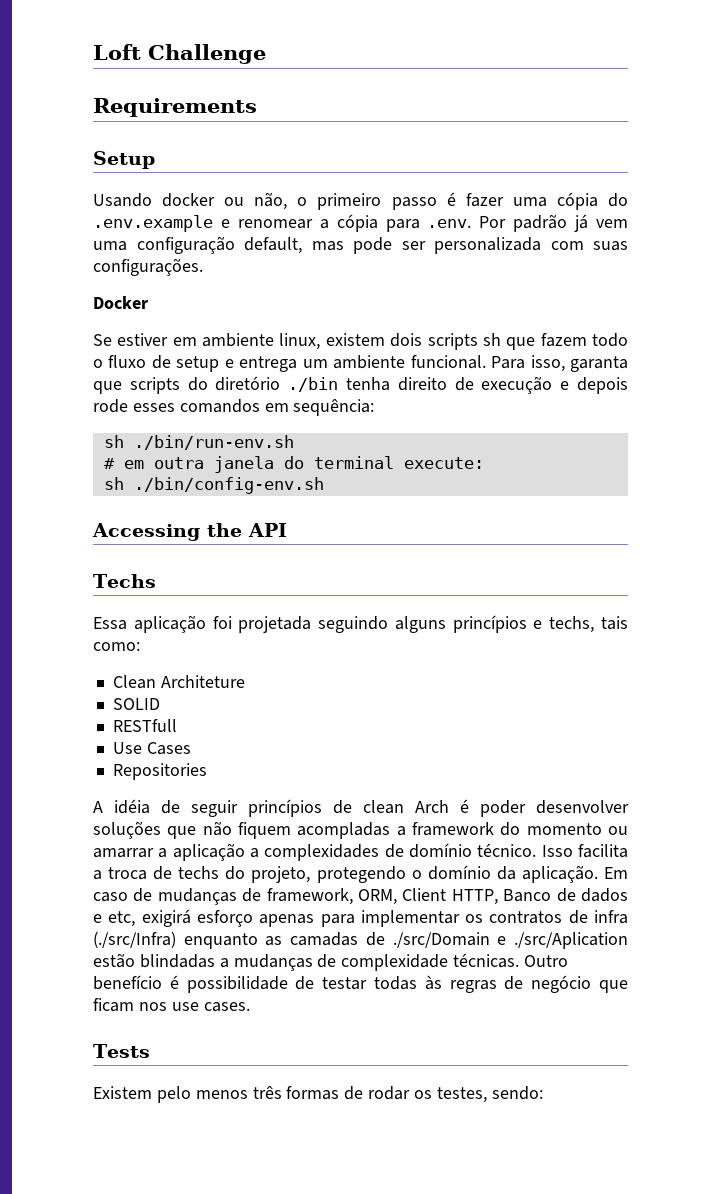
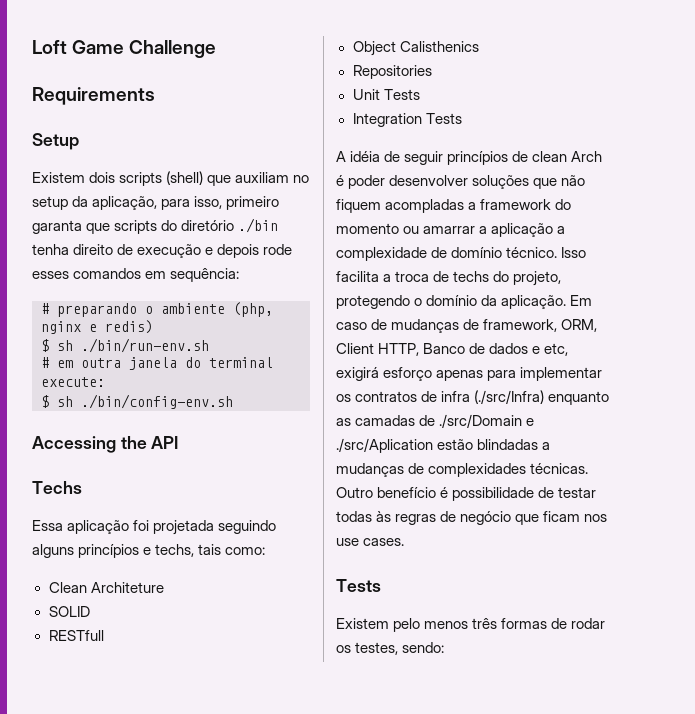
- Loft Challenge
+ Loft Game Challenge
- Usando docker ou não, o primeiro passo é fazer uma cópia do .env.example e renomear a cópia para .env. Por padrão já vem uma configuração default, mas pode ser personalizada com suas configurações.
- Docker
- Se estiver em ambiente linux, existem dois scripts sh que fazem todo o fluxo de setup e entrega um ambiente funcional. Para isso, garanta que scripts do diretório ./bin tenha direito de execução e depois rode esses comandos em sequência:
+ Existem dois scripts (shell) que auxiliam no setup da aplicação, para isso, primeiro garanta que scripts do diretório ./bin tenha direito de execução e depois rode esses comandos em sequência:
- sh ./bin/run-env.sh
+ # preparando o ambiente (php, nginx e redis)
+ $ sh ./bin/run-env.sh
- sh ./bin/config-env.sh
+ $ sh ./bin/config-env.sh
- Use Cases
+ Object Calisthenics
+ Unit Tests
+ Integration Tests
- A idéia de seguir princípios de clean Arch é poder desenvolver soluções que não fiquem acompladas a framework do momento ou amarrar a aplicação a complexidades de domínio técnico.
+ A idéia de seguir princípios de clean Arch é poder desenvolver soluções que não fiquem acompladas a framework do momento ou amarrar a aplicação a complexidade de domínio técnico.
- Em caso de mudanças de framework, ORM, Client HTTP, Banco de dados e etc, exigirá esforço apenas para implementar os contratos de infra (./src/Infra) enquanto as camadas de ./src/Domain e ./src/Aplication estão blindadas a mudanças de complexidade técnicas.
+ Em caso de mudanças de framework, ORM, Client HTTP, Banco de dados e etc, exigirá esforço apenas para implementar os contratos de infra (./src/Infra) enquanto as camadas de ./src/Domain e ./src/Aplication estão blindadas a mudanças de complexidades técnicas.

